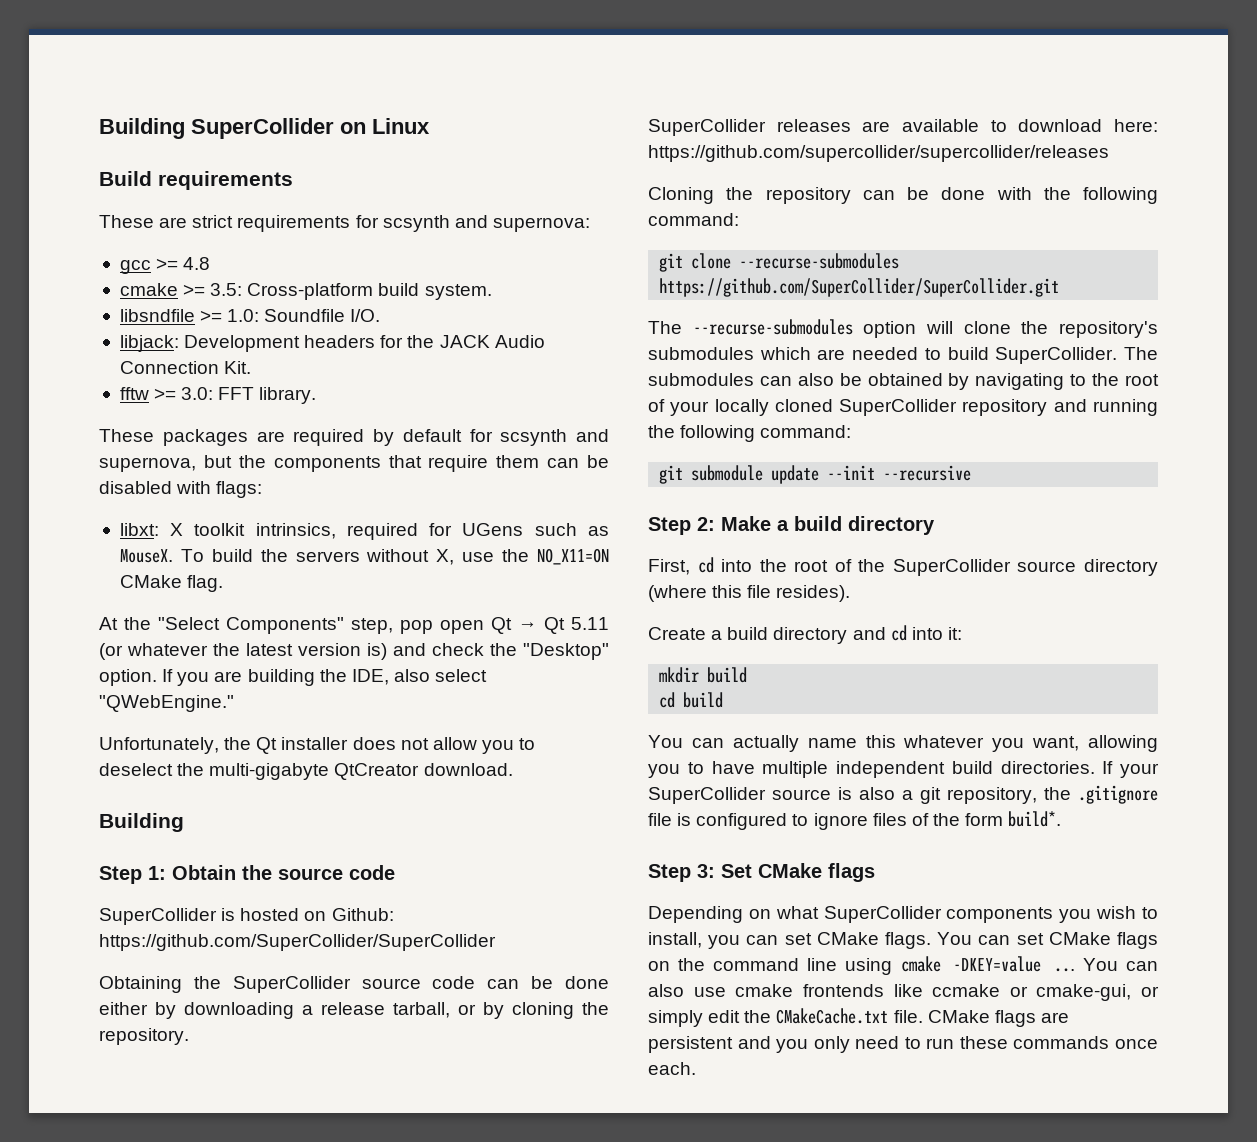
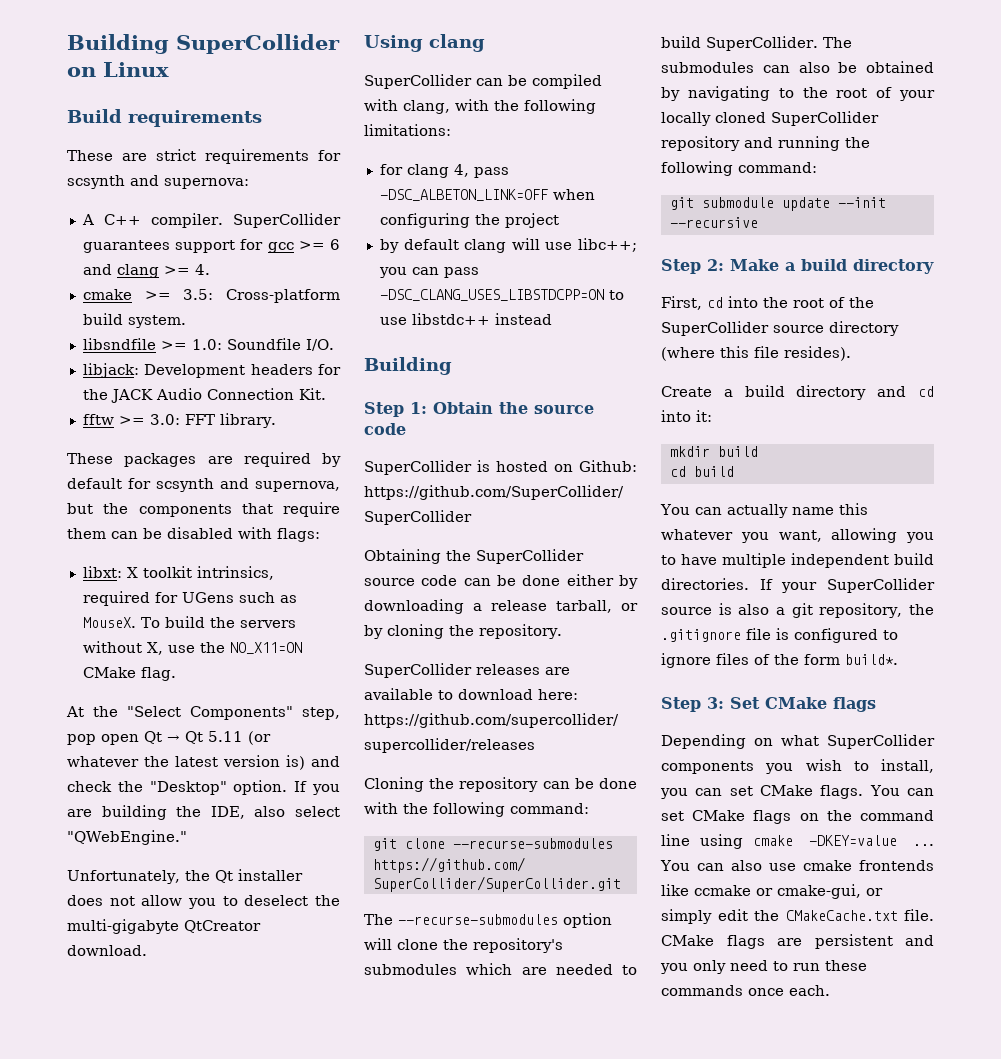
- gcc >= 4.8
+ A C++ compiler. SuperCollider guarantees support for gcc >= 6 and clang >= 4.
+ Using clang
+ SuperCollider can be compiled with clang, with the following limitations:
+ for clang 4, pass -DSC_ALBETON_LINK=OFF when configuring the project
+ by default clang will use libc++; you can pass -DSC_CLANG_USES_LIBSTDCPP=ON to use libstdc++ instead

